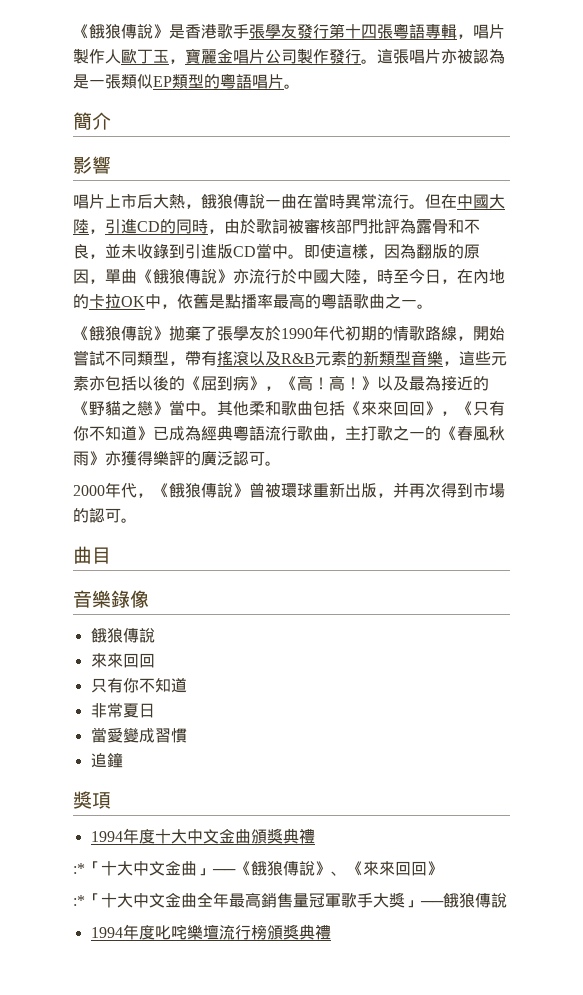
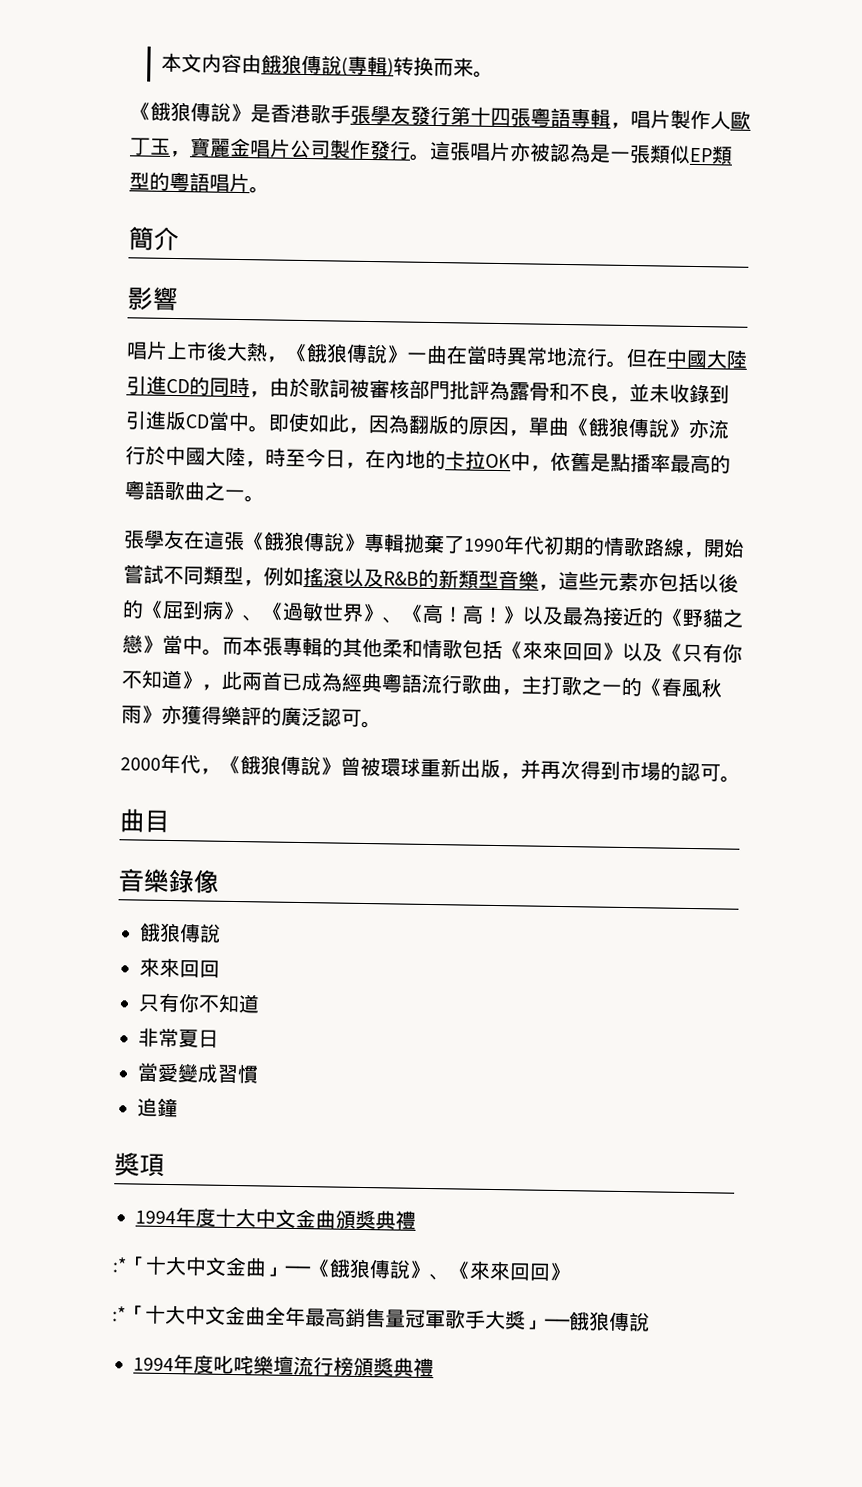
+ 本文内容由餓狼傳說(專輯)转换而来。
- 唱片上市后大熱，餓狼傳說一曲在當時異常流行。
+ 唱片上市後大熱，《餓狼傳說》一曲在當時異常地流行。
- 但在中國大陸，引進CD的同時，由於歌詞被審核部門批評為露骨和不良，並未收錄到引進版CD當中。
+ 但在中國大陸引進CD的同時，由於歌詞被審核部門批評為露骨和不良，並未收錄到引進版CD當中。
- 即使這樣，因為翻版的原因，單曲《餓狼傳說》亦流行於中國大陸，時至今日，在內地的卡拉OK中，依舊是點播率最高的粵語歌曲之一。
+ 即使如此，因為翻版的原因，單曲《餓狼傳說》亦流行於中國大陸，時至今日，在內地的卡拉OK中，依舊是點播率最高的粵語歌曲之一。
- 《餓狼傳說》拋棄了張學友於1990年代初期的情歌路線，開始嘗試不同類型，帶有搖滾以及R&B元素的新類型音樂，這些元素亦包括以後的《屈到病》，《高！
+ 張學友在這張《餓狼傳說》專輯拋棄了1990年代初期的情歌路線，開始嘗試不同類型，例如搖滾以及R&B的新類型音樂，這些元素亦包括以後的《屈到病》、《過敏世界》、《高！
- 其他柔和歌曲包括《來來回回》，《只有你不知道》已成為經典粵語流行歌曲，主打歌之一的《春風秋雨》亦獲得樂評的廣泛認可。
+ 而本張專輯的其他柔和情歌包括《來來回回》以及《只有你不知道》，此兩首已成為經典粵語流行歌曲，主打歌之一的《春風秋雨》亦獲得樂評的廣泛認可。

